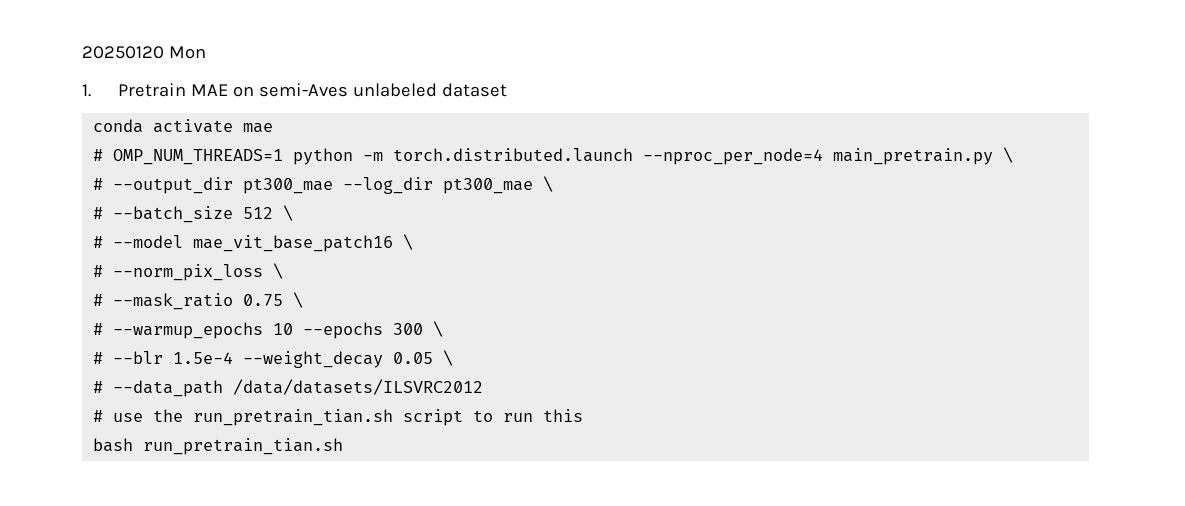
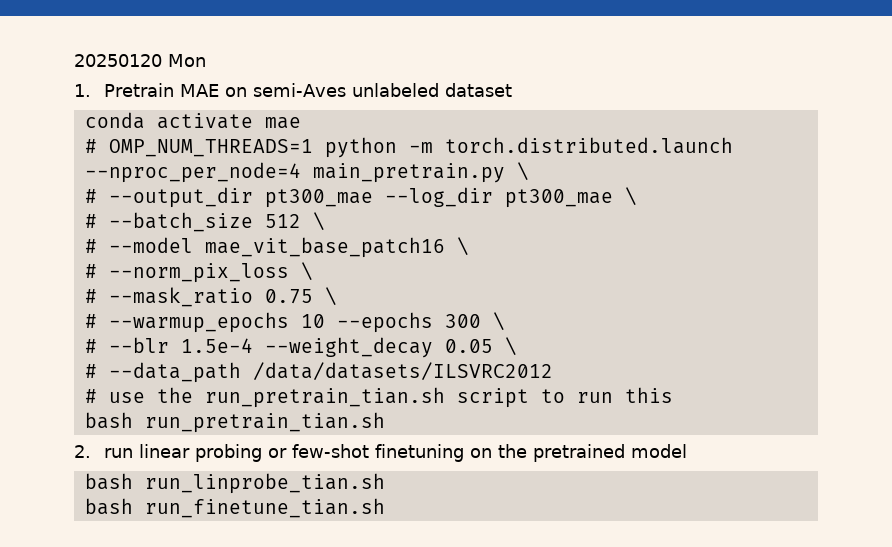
+ 2. run linear probing or few-shot finetuning on the pretrained model
+ bash run_linprobe_tian.sh
+ bash run_finetune_tian.sh

